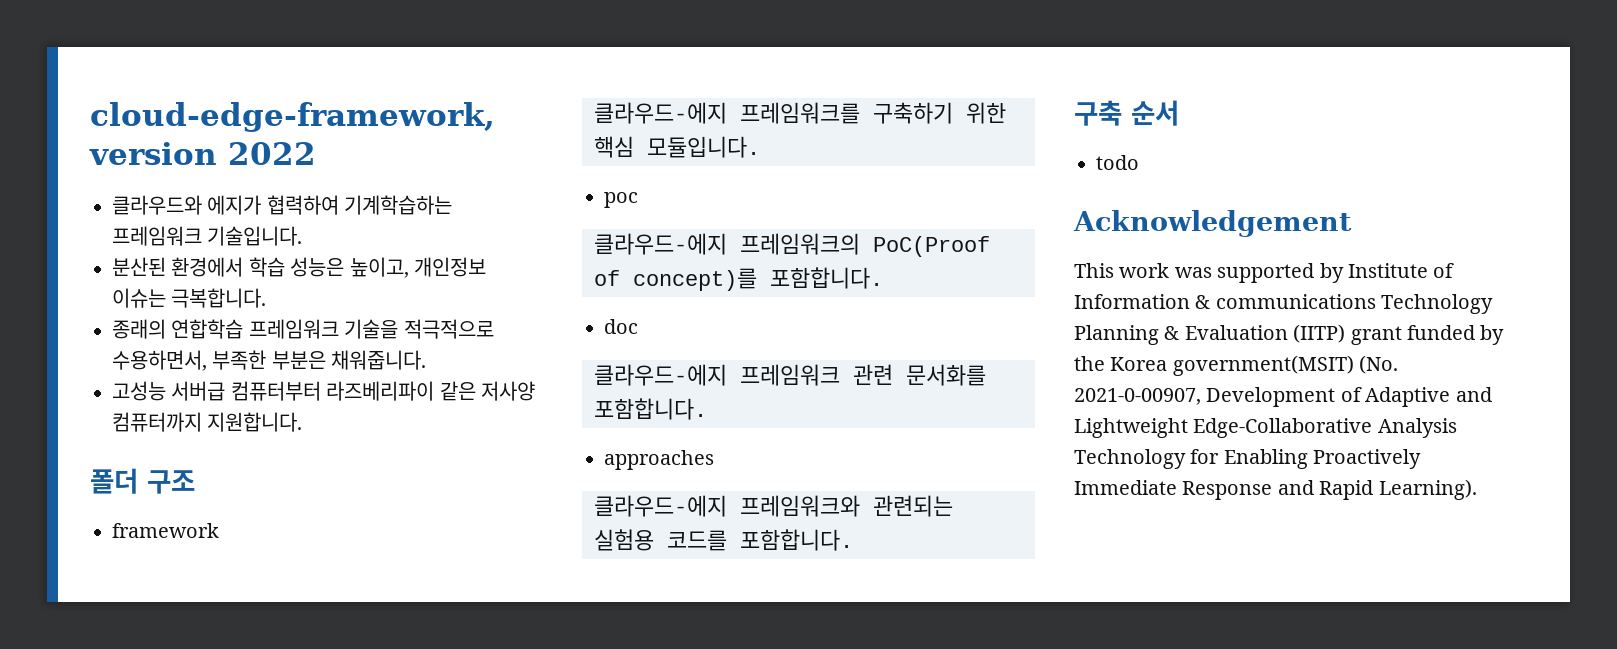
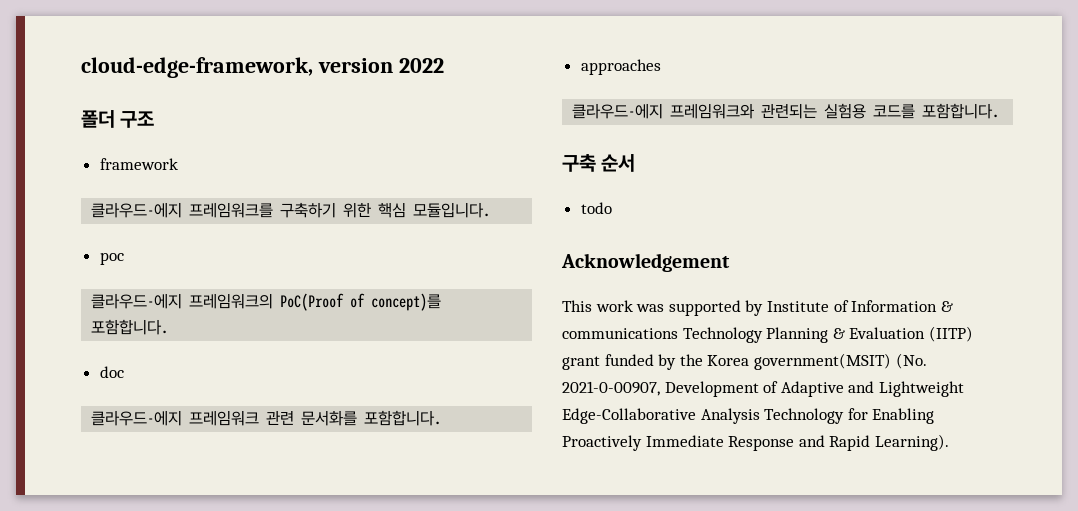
- 클라우드와 에지가 협력하여 기계학습하는 프레임워크 기술입니다.
- 분산된 환경에서 학습 성능은 높이고, 개인정보 이슈는 극복합니다.
- 종래의 연합학습 프레임워크 기술을 적극적으로 수용하면서, 부족한 부분은 채워줍니다.
- 고성능 서버급 컴퓨터부터 라즈베리파이 같은 저사양 컴퓨터까지 지원합니다.

